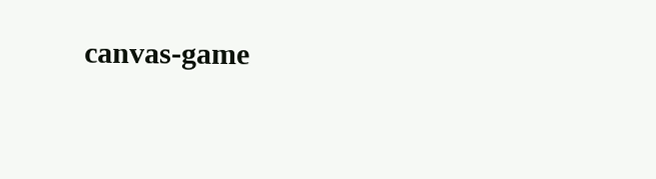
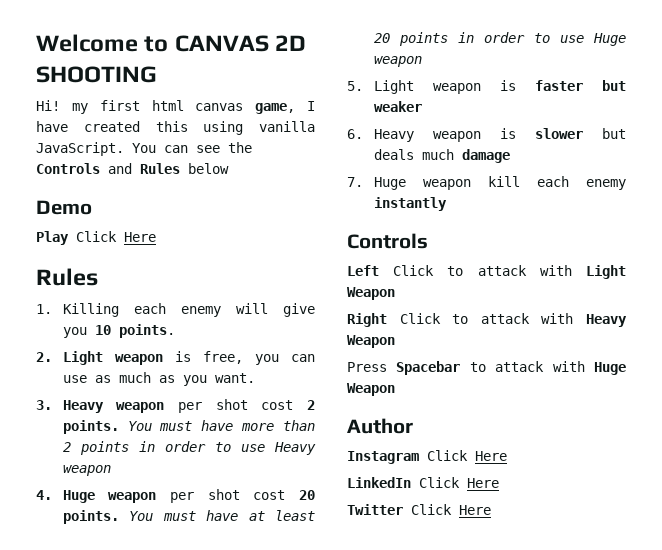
- canvas-game
+ Welcome to CANVAS 2D SHOOTING
+ Hi! my first html canvas game, I have created this using vanilla JavaScript. You can see the Controls and Rules below
+ Demo
+ Play Click Here
+ Rules
+ 1. Killing each enemy will give you 10 points.
+ 2. Light weapon is free, you can use as much as you want.
+ 3. Heavy weapon per shot cost 2 points. You must have more than 2 points in order to use Heavy weapon
+ 4. Huge weapon per shot cost 20 points. You must have at least 20 points in order to use Huge weapon
+ 5. Light weapon is faster but weaker
+ 6. Heavy weapon is slower but deals much damage
+ 7. Huge weapon kill each enemy instantly
+ Controls
+ Left Click to attack with Light Weapon
+ Right Click to attack with Heavy Weapon
+ Press Spacebar to attack with Huge Weapon
+ Author
+ Instagram Click Here
+ LinkedIn Click Here
+ Twitter Click Here

